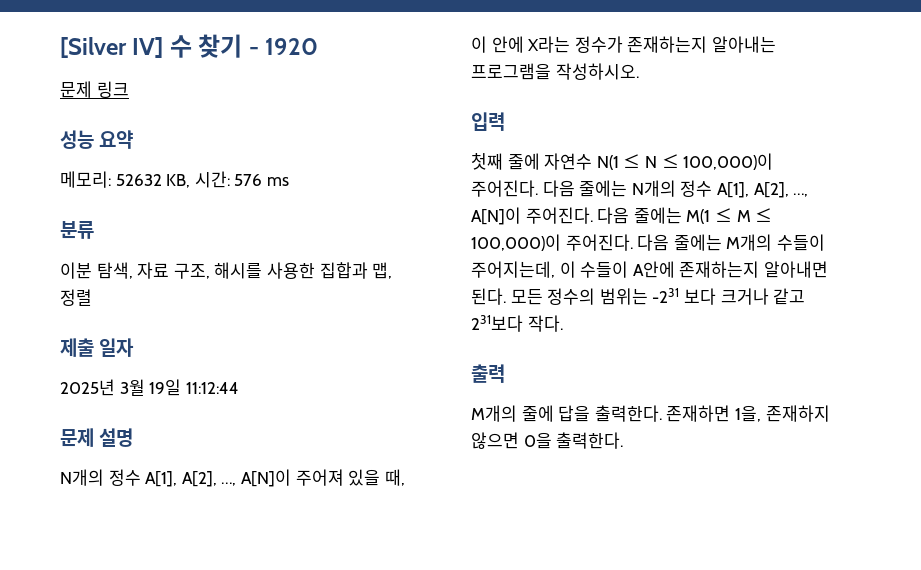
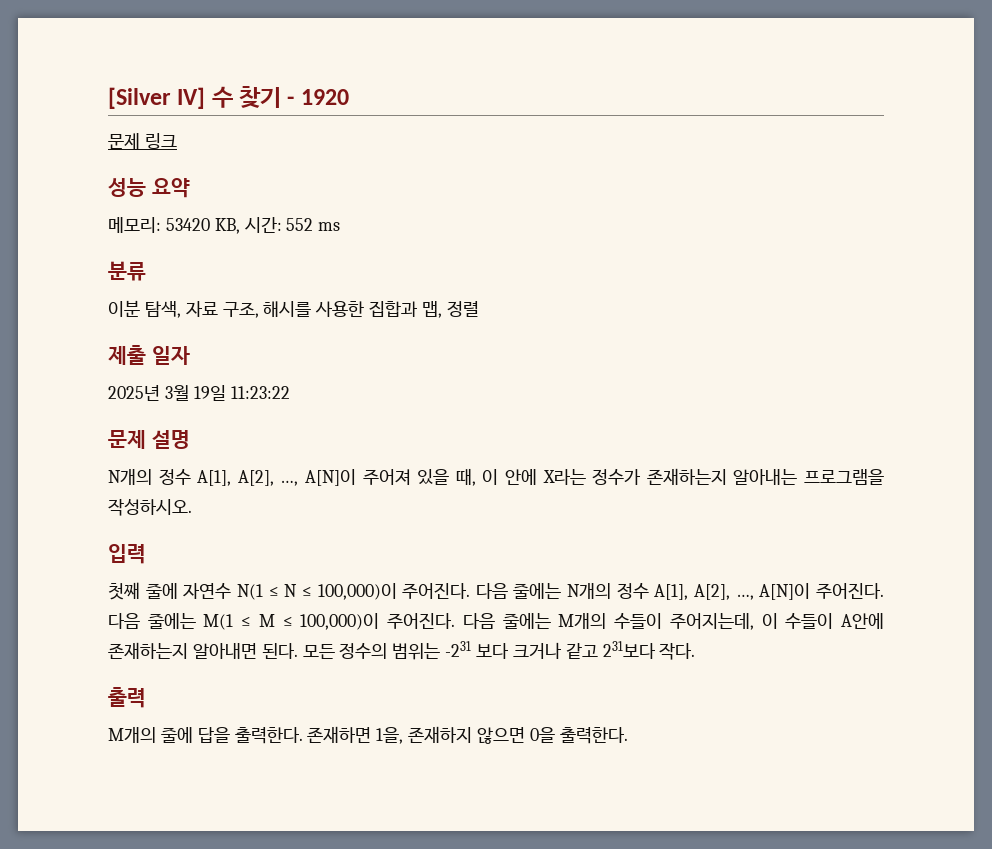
- 메모리: 52632 KB, 시간: 576 ms
+ 메모리: 53420 KB, 시간: 552 ms
- 2025년 3월 19일 11:12:44
+ 2025년 3월 19일 11:23:22

